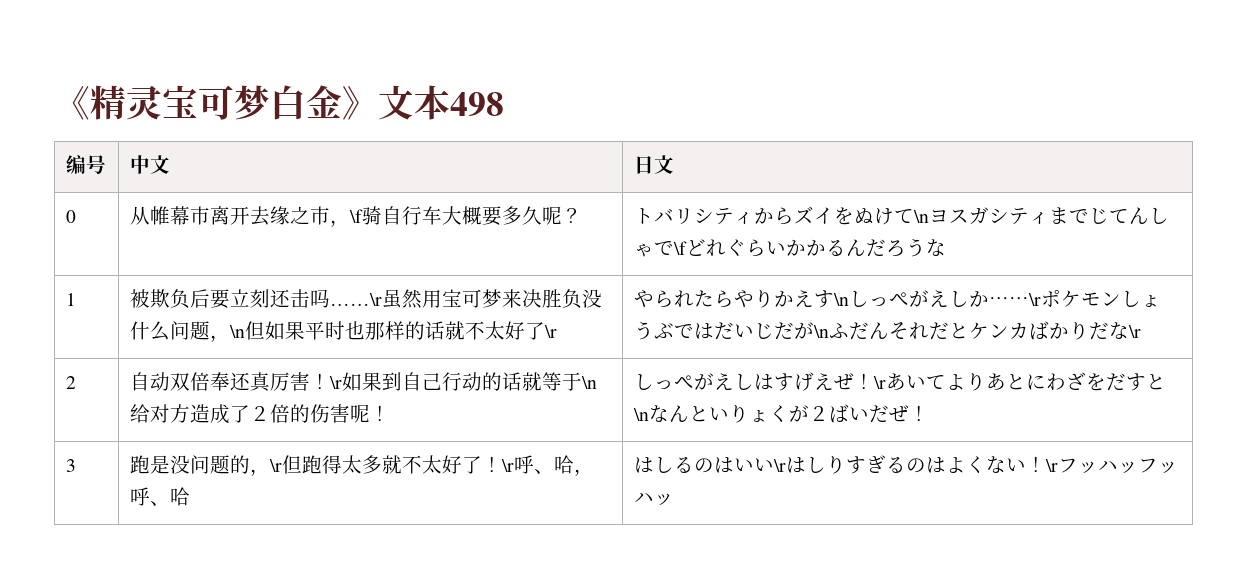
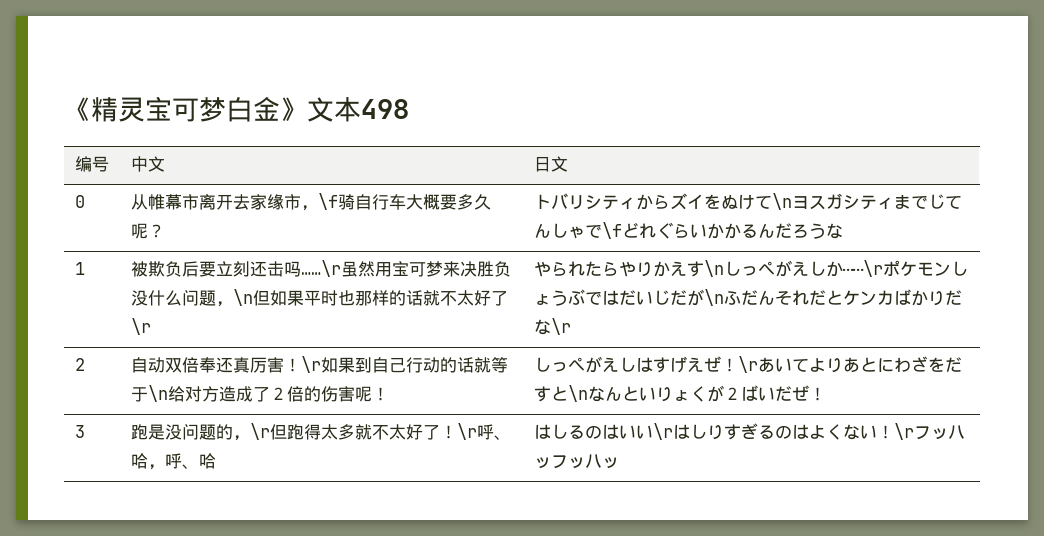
- 0 | 从帷幕市离开去缘之市，\f骑自行车大概要多久呢？ | トバリシティからズイをぬけて\nヨスガシティまでじてんしゃで\fどれぐらいかかるんだろうな
+ 0 | 从帷幕市离开去家缘市，\f骑自行车大概要多久呢？ | トバリシティからズイをぬけて\nヨスガシティまでじてんしゃで\fどれぐらいかかるんだろうな

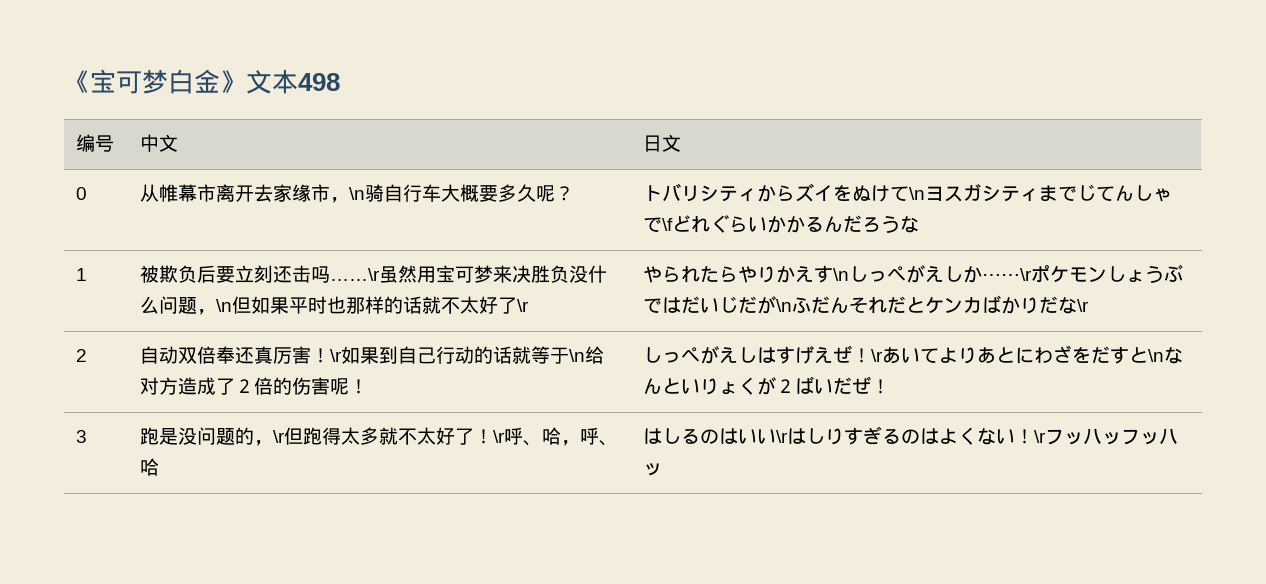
- 《精灵宝可梦白金》文本498
+ 《宝可梦白金》文本498
- 0 | 从帷幕市离开去家缘市，\f骑自行车大概要多久呢？ | トバリシティからズイをぬけて\nヨスガシティまでじてんしゃで\fどれぐらいかかるんだろうな
+ 0 | 从帷幕市离开去家缘市，\n骑自行车大概要多久呢？ | トバリシティからズイをぬけて\nヨスガシティまでじてんしゃで\fどれぐらいかかるんだろうな

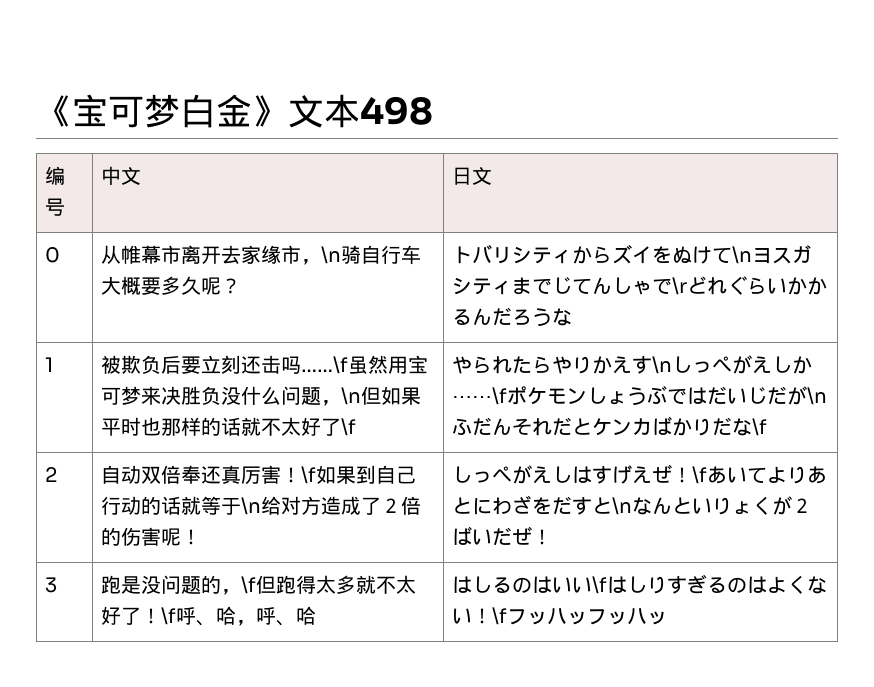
- 0 | 从帷幕市离开去家缘市，\n骑自行车大概要多久呢？ | トバリシティからズイをぬけて\nヨスガシティまでじてんしゃで\fどれぐらいかかるんだろうな
+ 0 | 从帷幕市离开去家缘市，\n骑自行车大概要多久呢？ | トバリシティからズイをぬけて\nヨスガシティまでじてんしゃで\rどれぐらいかかるんだろうな
- 被欺负后要立刻还击吗……\r虽然用宝可梦来决胜负没什么问题，\n但如果平时也那样的话就不太好了\r
+ 被欺负后要立刻还击吗……\f虽然用宝可梦来决胜负没什么问题，\n但如果平时也那样的话就不太好了\f
- やられたらやりかえす\nしっぺがえしか⋯⋯\rポケモンしょうぶではだいじだが\nふだんそれだとケンカばかりだな\r
+ やられたらやりかえす\nしっぺがえしか⋯⋯\fポケモンしょうぶではだいじだが\nふだんそれだとケンカばかりだな\f
- \r如果到自己行动的话就等于\n给对方造成了２倍的伤害呢！
+ \f如果到自己行动的话就等于\n给对方造成了２倍的伤害呢！
- \rあいてよりあとにわざをだすと\nなんといりょくが２ばいだぜ！
+ \fあいてよりあとにわざをだすと\nなんといりょくが２ばいだぜ！
- 3 | 跑是没问题的，\r但跑得太多就不太好了！\r呼、哈，呼、哈 | はしるのはいい\rはしりすぎるのはよくない！\rフッハッフッハッ
+ 3 | 跑是没问题的，\f但跑得太多就不太好了！\f呼、哈，呼、哈 | はしるのはいい\fはしりすぎるのはよくない！\fフッハッフッハッ

